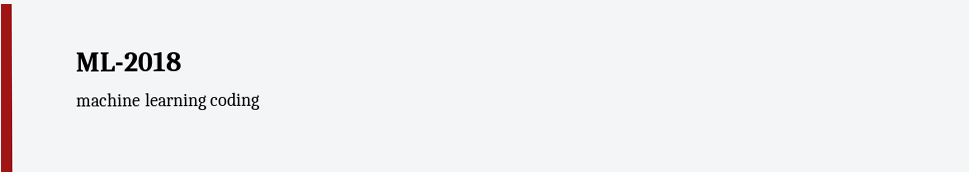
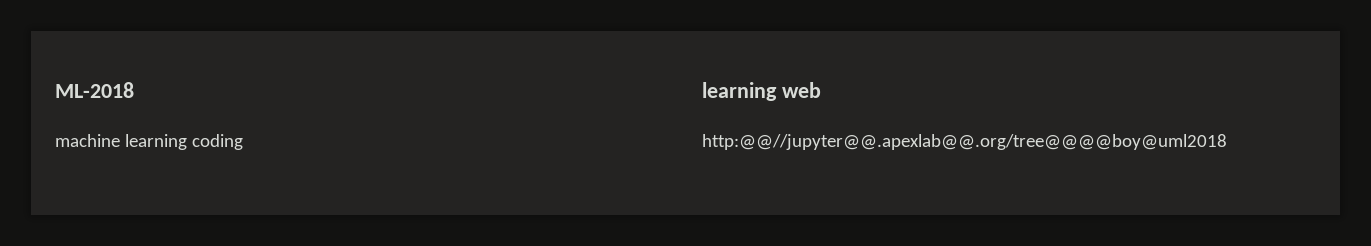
+ learning web
+ http:@@//jupyter@@.apexlab@@.org/tree@@@@boy@uml2018

